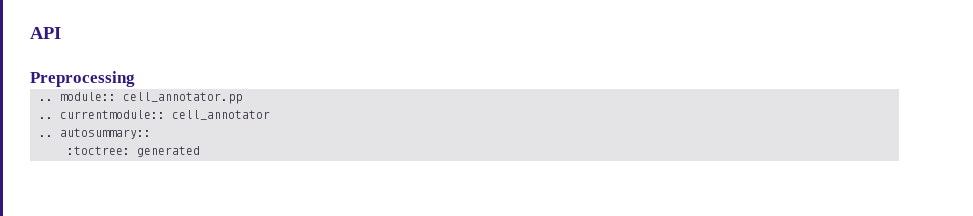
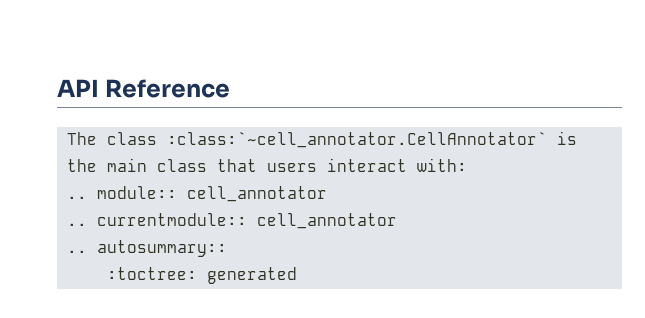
- API
- Preprocessing
+ API Reference
+ The class :class:`~cell_annotator.CellAnnotator` is the main class that users interact with:
- .. module:: cell_annotator.pp
+ .. module:: cell_annotator

